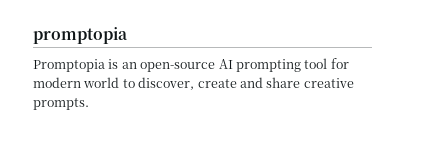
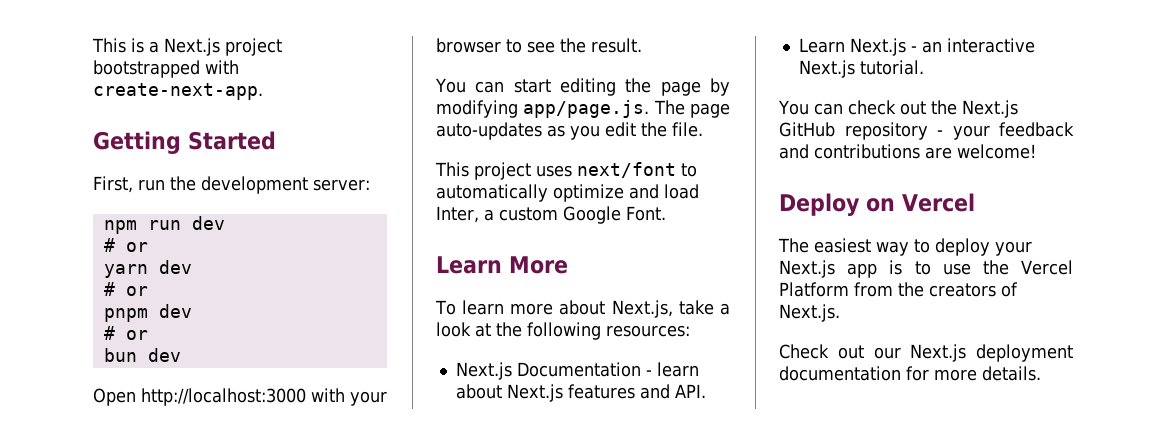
- promptopia
- Promptopia is an open-source AI prompting tool for modern world to discover, create and share creative prompts.
+ This is a Next.js project bootstrapped with create-next-app.
+ Getting Started
+ First, run the development server:
+ npm run dev
+ # or
+ yarn dev
+ # or
+ pnpm dev
+ # or
+ bun dev
+ Open http://localhost:3000 with your browser to see the result.
+ You can start editing the page by modifying app/page.js. The page auto-updates as you edit the file.
+ This project uses next/font to automatically optimize and load Inter, a custom Google Font.
+ Learn More
+ To learn more about Next.js, take a look at the following resources:
+ Next.js Documentation - learn about Next.js features and API.
+ Learn Next.js - an interactive Next.js tutorial.
+ You can check out the Next.js GitHub repository - your feedback and contributions are welcome!
+ Deploy on Vercel
+ The easiest way to deploy your Next.js app is to use the Vercel Platform from the creators of Next.js.
+ Check out our Next.js deployment documentation for more details.

